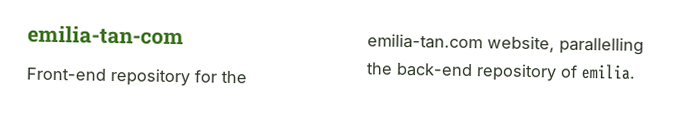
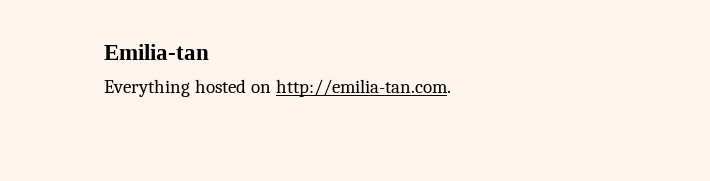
- emilia-tan-com
- Front-end repository for the emilia-tan.com website, parallelling the back-end repository of emilia.
+ Emilia-tan
+ Everything hosted on http://emilia-tan.com.

